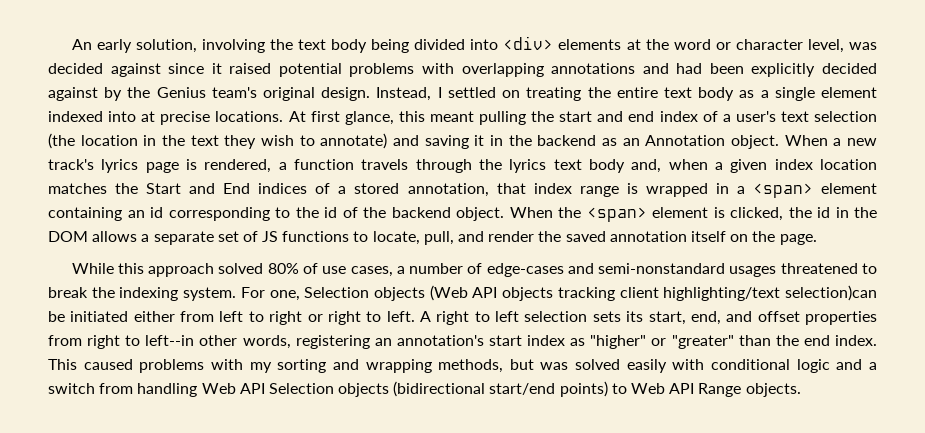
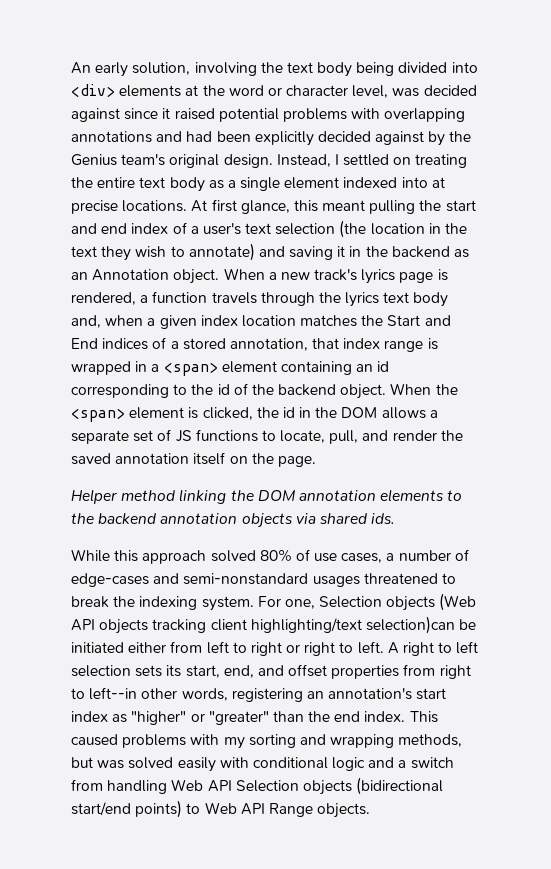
+ Helper method linking the DOM annotation elements to the backend annotation objects via shared ids.

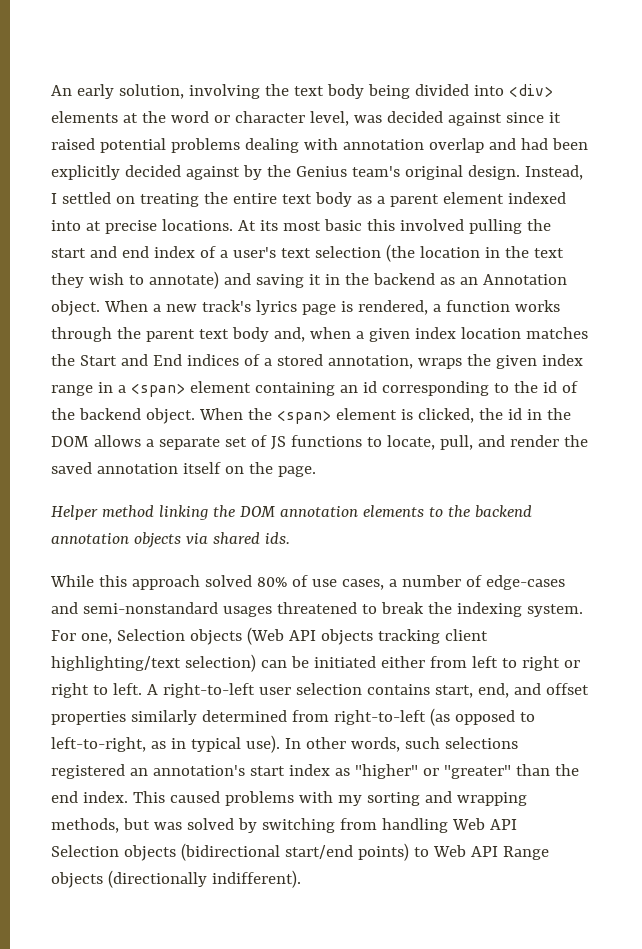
- An early solution, involving the text body being divided into <div> elements at the word or character level, was decided against since it raised potential problems with overlapping annotations and had been explicitly decided against by the Genius team's original design.
+ An early solution, involving the text body being divided into <div> elements at the word or character level, was decided against since it raised potential problems dealing with annotation overlap and had been explicitly decided against by the Genius team's original design.
- Instead, I settled on treating the entire text body as a single element indexed into at precise locations.
+ Instead, I settled on treating the entire text body as a parent element indexed into at precise locations.
- At first glance, this meant pulling the start and end index of a user's text selection (the location in the text they wish to annotate) and saving it in the backend as an Annotation object.
+ At its most basic this involved pulling the start and end index of a user's text selection (the location in the text they wish to annotate) and saving it in the backend as an Annotation object.
- When a new track's lyrics page is rendered, a function travels through the lyrics text body and, when a given index location matches the Start and End indices of a stored annotation, that index range is wrapped in a <span> element containing an id corresponding to the id of the backend object.
+ When a new track's lyrics page is rendered, a function works through the parent text body and, when a given index location matches the Start and End indices of a stored annotation, wraps the given index range in a <span> element containing an id corresponding to the id of the backend object.
- For one, Selection objects (Web API objects tracking client highlighting/text selection)can be initiated either from left to right or right to left.
+ For one, Selection objects (Web API objects tracking client highlighting/text selection) can be initiated either from left to right or right to left.
- A right to left selection sets its start, end, and offset properties from right to left--in other words, registering an annotation's start index as "higher" or "greater" than the end index.
+ A right-to-left user selection contains start, end, and offset properties similarly determined from right-to-left (as opposed to left-to-right, as in typical use). In other words, such selections registered an annotation's start index as "higher" or "greater" than the end index.
- This caused problems with my sorting and wrapping methods, but was solved easily with conditional logic and a switch from handling Web API Selection objects (bidirectional start/end points) to Web API Range objects.
+ This caused problems with my sorting and wrapping methods, but was solved by switching from handling Web API Selection objects (bidirectional start/end points) to Web API Range objects (directionally indifferent).

